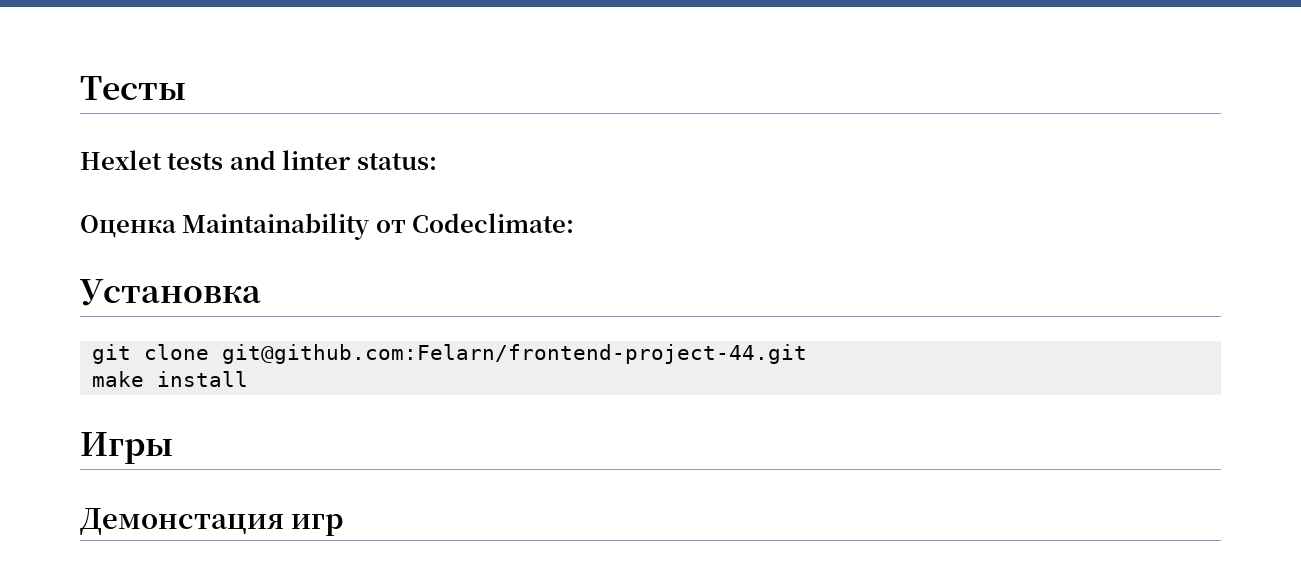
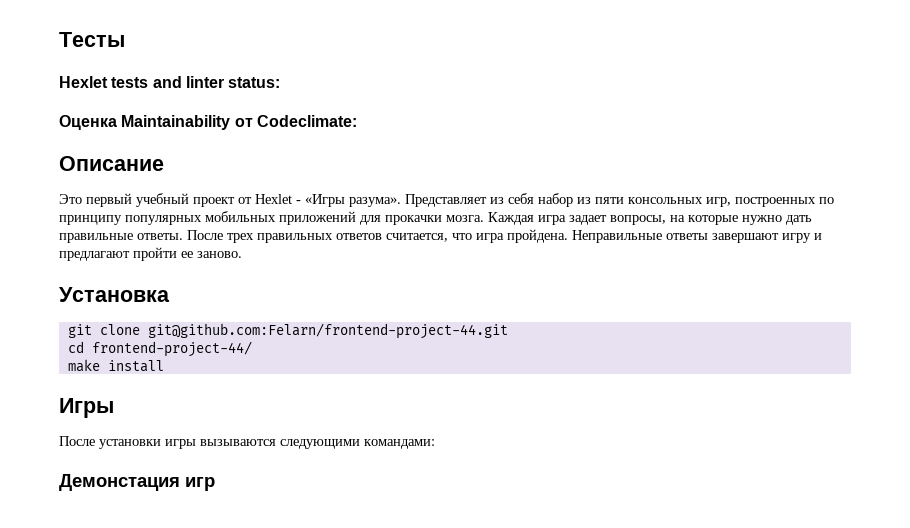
+ Описание
+ Это первый учебный проект от Hexlet - «Игры разума». Представляет из себя набор из пяти консольных игр, построенных по принципу популярных мобильных приложений для прокачки мозга. Каждая игра задает вопросы, на которые нужно дать правильные ответы. После трех правильных ответов считается, что игра пройдена. Неправильные ответы завершают игру и предлагают пройти ее заново.
+ cd frontend-project-44/
+ После установки игры вызываются следующими командами:

